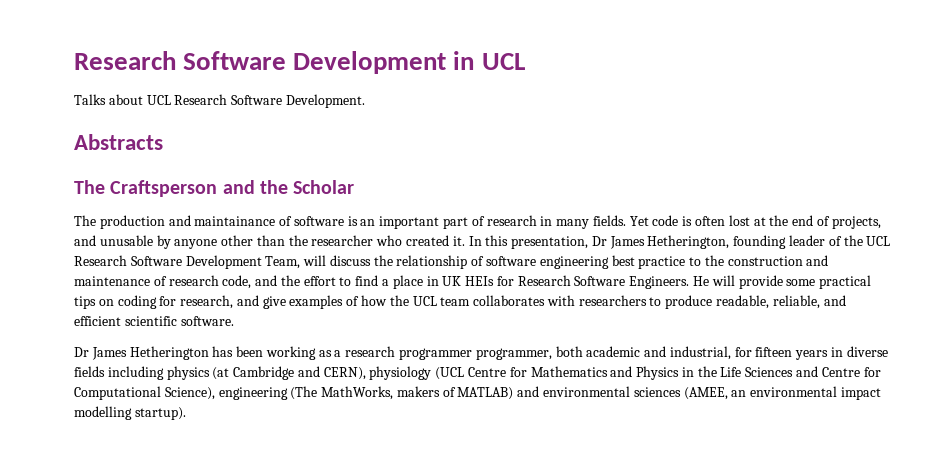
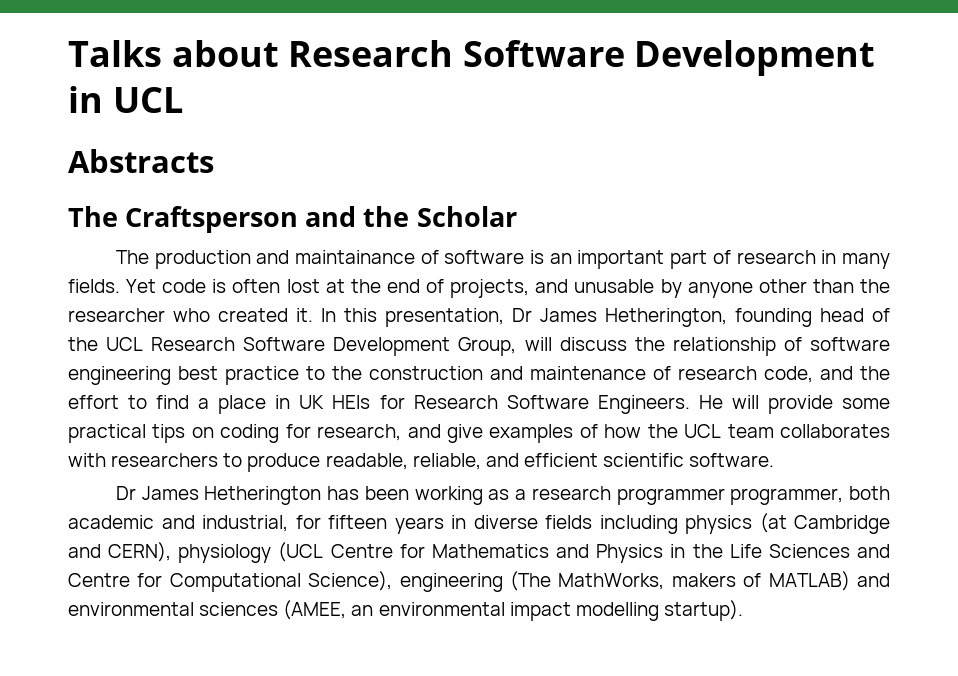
- Research Software Development in UCL
+ Talks about Research Software Development in UCL
- Talks about UCL Research Software Development.
- In this presentation, Dr James Hetherington, founding leader of the UCL Research Software Development Team, will discuss the relationship of software engineering best practice to the construction and maintenance of research code, and the effort to find a place in UK HEIs for Research Software Engineers.
+ In this presentation, Dr James Hetherington, founding head of the UCL Research Software Development Group, will discuss the relationship of software engineering best practice to the construction and maintenance of research code, and the effort to find a place in UK HEIs for Research Software Engineers.

